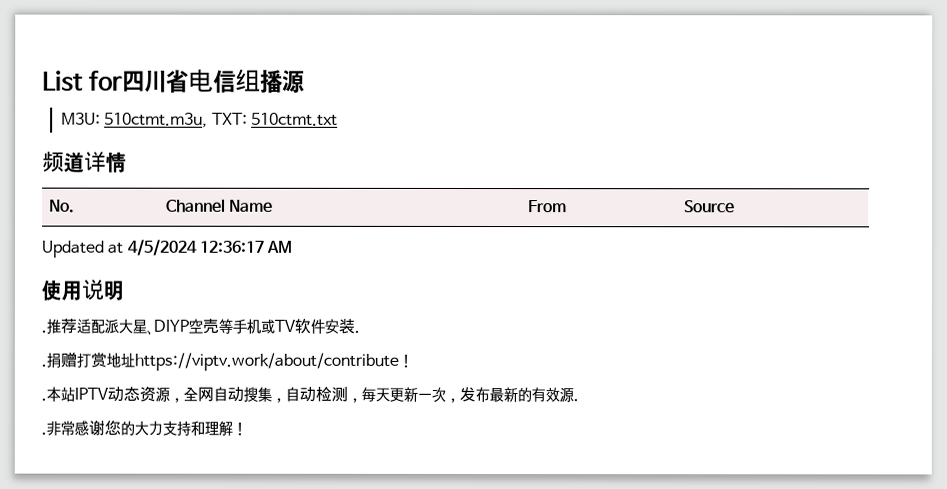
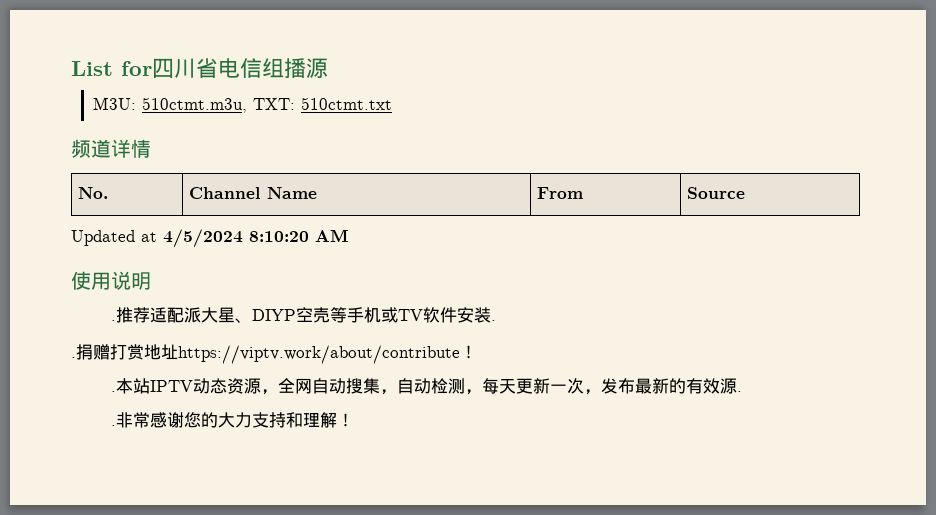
- Updated at 4/5/2024 12:36:17 AM
+ Updated at 4/5/2024 8:10:20 AM

